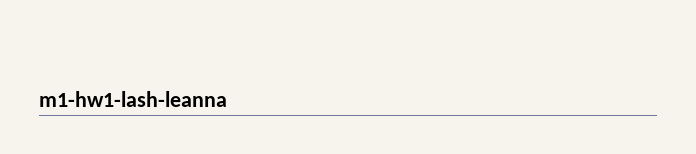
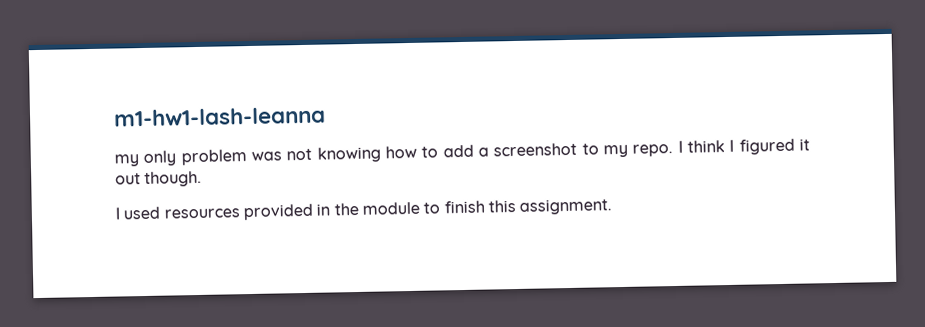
+ my only problem was not knowing how to add a screenshot to my repo. I think I figured it out though.
+ I used resources provided in the module to finish this assignment.

